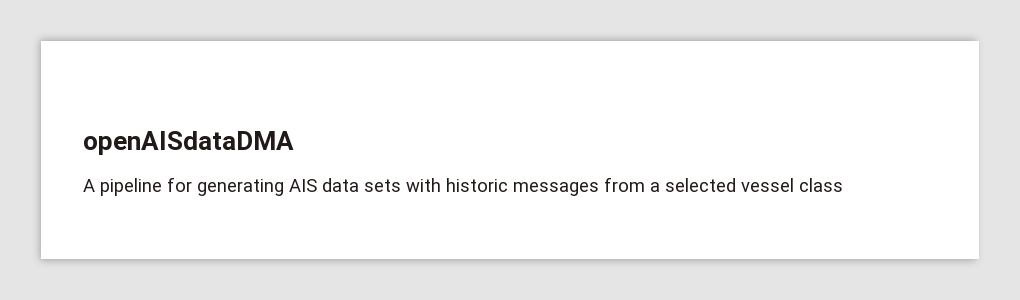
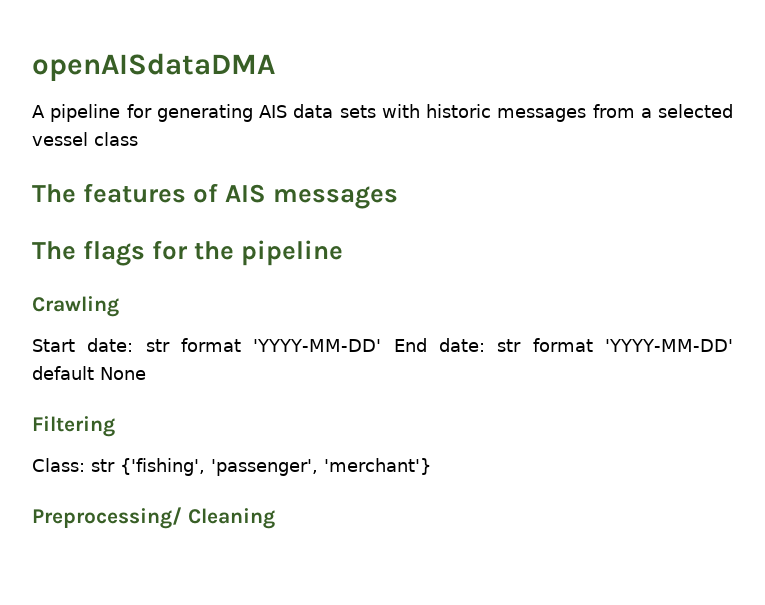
+ The features of AIS messages
+ The flags for the pipeline
+ Crawling
+ Start date: str format 'YYYY-MM-DD' End date: str format 'YYYY-MM-DD' default None
+ Filtering
+ Class: str {'fishing', 'passenger', 'merchant'}
+ Preprocessing/ Cleaning

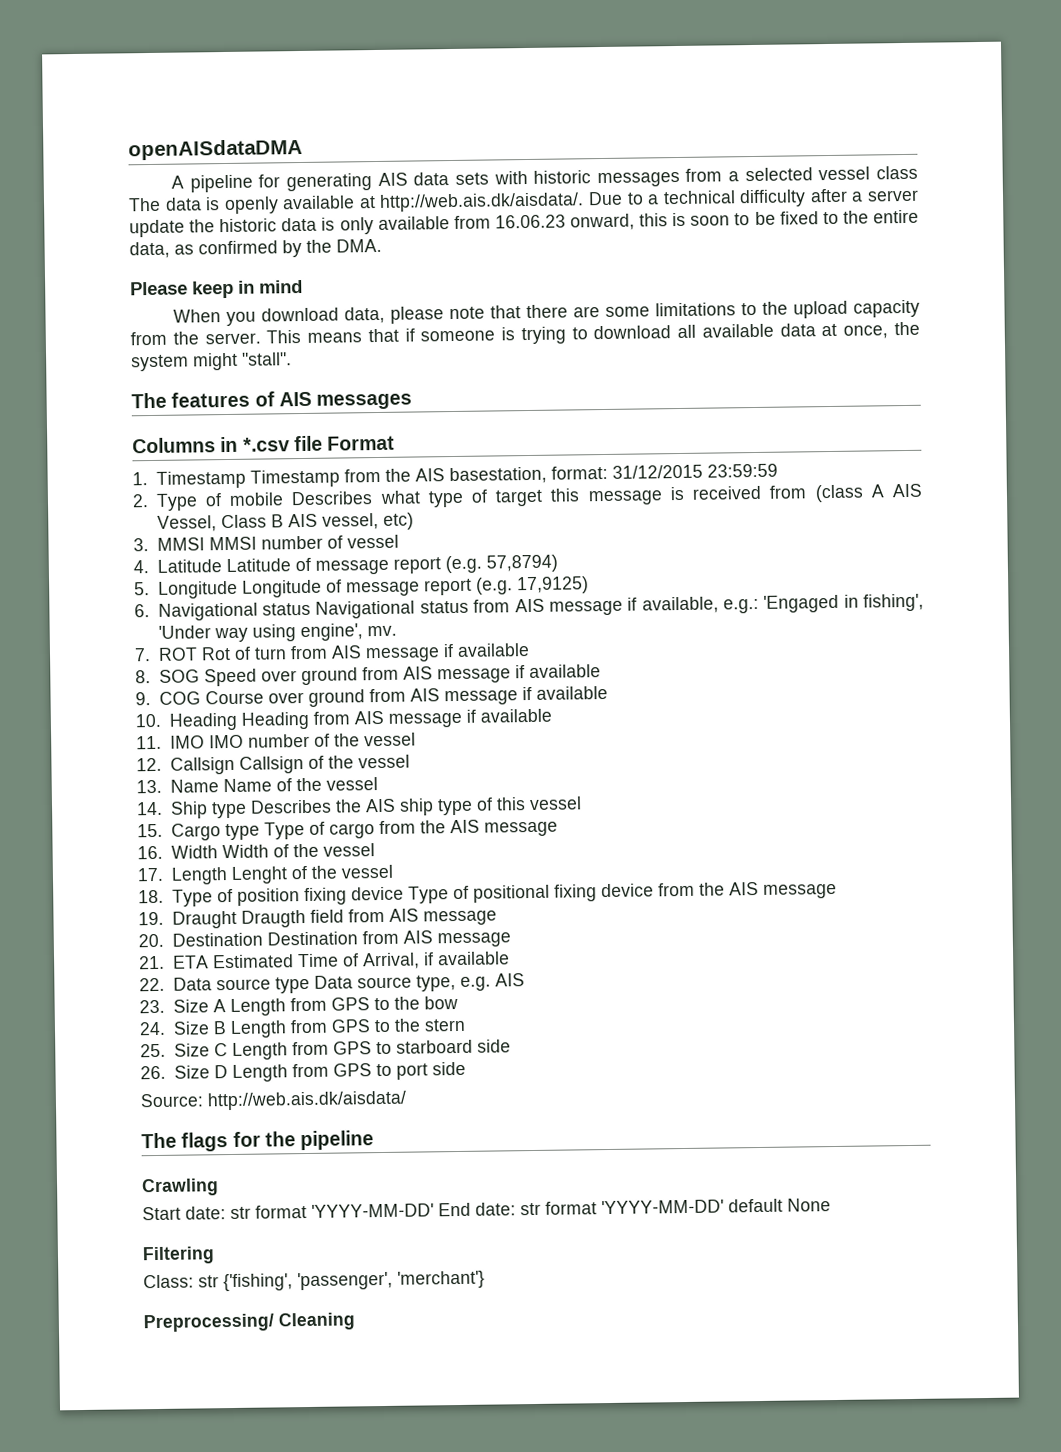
- A pipeline for generating AIS data sets with historic messages from a selected vessel class
+ A pipeline for generating AIS data sets with historic messages from a selected vessel class The data is openly available at http://web.ais.dk/aisdata/. Due to a technical difficulty after a server update the historic data is only available from 16.06.23 onward, this is soon to be fixed to the entire data, as confirmed by the DMA.
+ Please keep in mind
+ When you download data, please note that there are some limitations to the upload capacity from the server. This means that if someone is trying to download all available data at once, the system might "stall".
+ Columns in *.csv file Format
+ 1. Timestamp Timestamp from the AIS basestation, format: 31/12/2015 23:59:59
+ 2. Type of mobile Describes what type of target this message is received from (class A AIS Vessel, Class B AIS vessel, etc)
+ 3. MMSI MMSI number of vessel
+ 4. Latitude Latitude of message report (e.g. 57,8794)
+ 5. Longitude Longitude of message report (e.g. 17,9125)
+ 6. Navigational status Navigational status from AIS message if available, e.g.: 'Engaged in fishing', 'Under way using engine', mv.
+ 7. ROT Rot of turn from AIS message if available
+ 8. SOG Speed over ground from AIS message if available
+ 9. COG Course over ground from AIS message if available
+ 10. Heading Heading from AIS message if available
+ 11. IMO IMO number of the vessel
+ 12. Callsign Callsign of the vessel
+ 13. Name Name of the vessel
+ 14. Ship type Describes the AIS ship type of this vessel
+ 15. Cargo type Type of cargo from the AIS message
+ 16. Width Width of the vessel
+ 17. Length Lenght of the vessel
+ 18. Type of position fixing device Type of positional fixing device from the AIS message
+ 19. Draught Draugth field from AIS message
+ 20. Destination Destination from AIS message
+ 21. ETA Estimated Time of Arrival, if available
+ 22. Data source type Data source type, e.g. AIS
+ 23. Size A Length from GPS to the bow
+ 24. Size B Length from GPS to the stern
+ 25. Size C Length from GPS to starboard side
+ 26. Size D Length from GPS to port side
+ Source: http://web.ais.dk/aisdata/

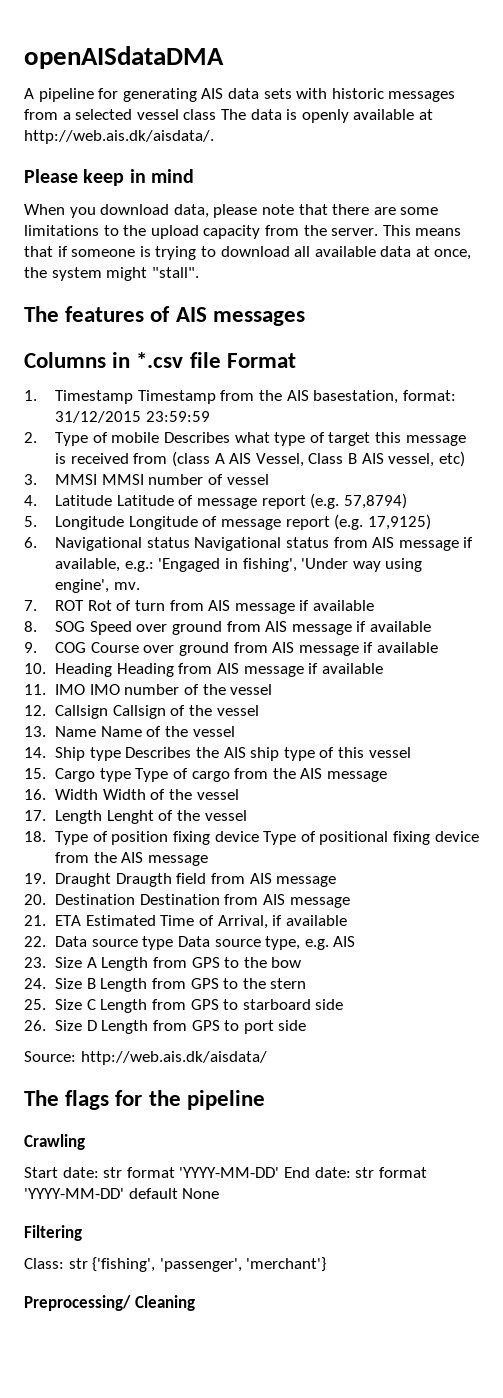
- A pipeline for generating AIS data sets with historic messages from a selected vessel class The data is openly available at http://web.ais.dk/aisdata/. Due to a technical difficulty after a server update the historic data is only available from 16.06.23 onward, this is soon to be fixed to the entire data, as confirmed by the DMA.
+ A pipeline for generating AIS data sets with historic messages from a selected vessel class The data is openly available at http://web.ais.dk/aisdata/.

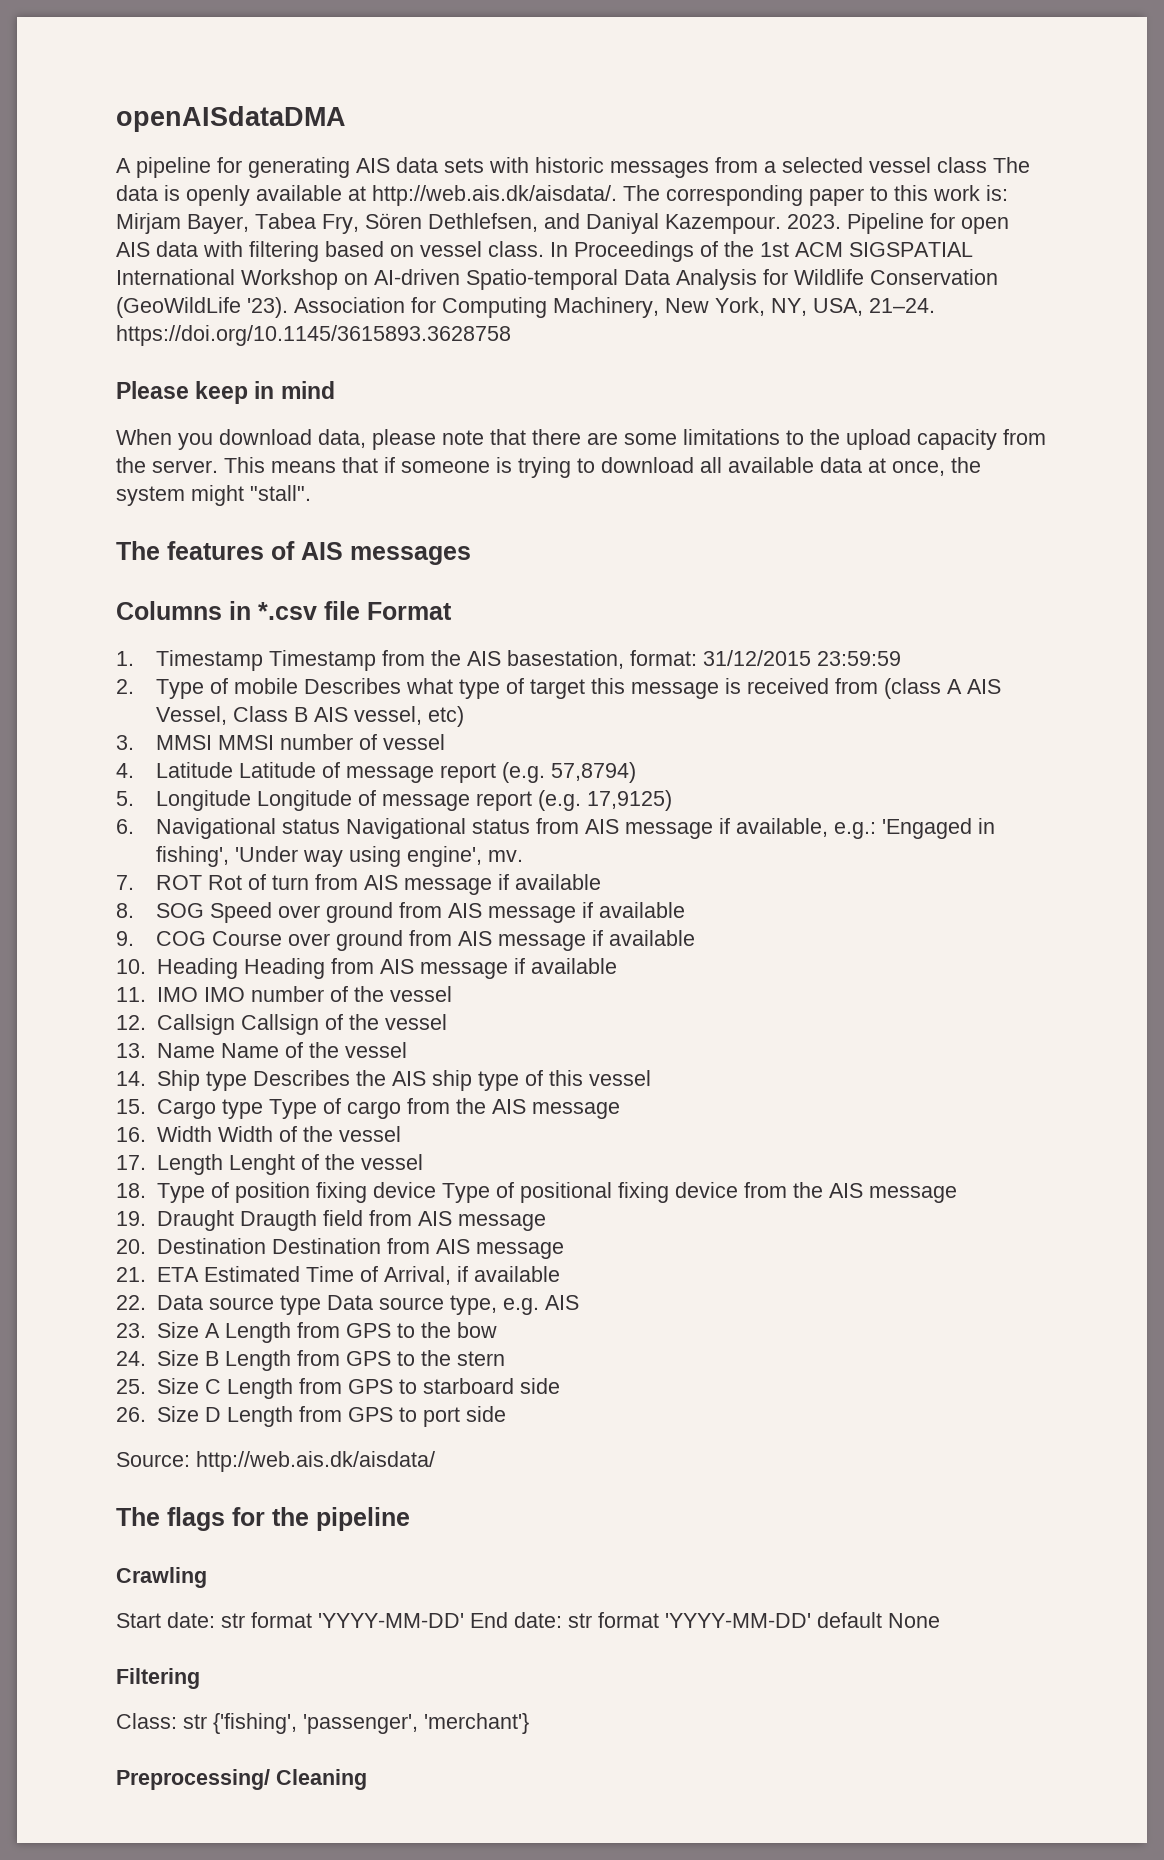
- A pipeline for generating AIS data sets with historic messages from a selected vessel class The data is openly available at http://web.ais.dk/aisdata/.
+ A pipeline for generating AIS data sets with historic messages from a selected vessel class The data is openly available at http://web.ais.dk/aisdata/. The corresponding paper to this work is: Mirjam Bayer, Tabea Fry, Sören Dethlefsen, and Daniyal Kazempour. 2023. Pipeline for open AIS data with filtering based on vessel class. In Proceedings of the 1st ACM SIGSPATIAL International Workshop on AI-driven Spatio-temporal Data Analysis for Wildlife Conservation (GeoWildLife '23). Association for Computing Machinery, New York, NY, USA, 21–24. https://doi.org/10.1145/3615893.3628758

